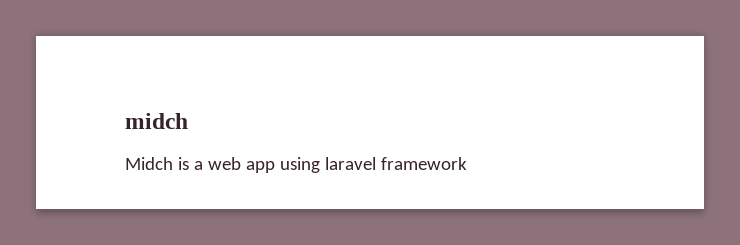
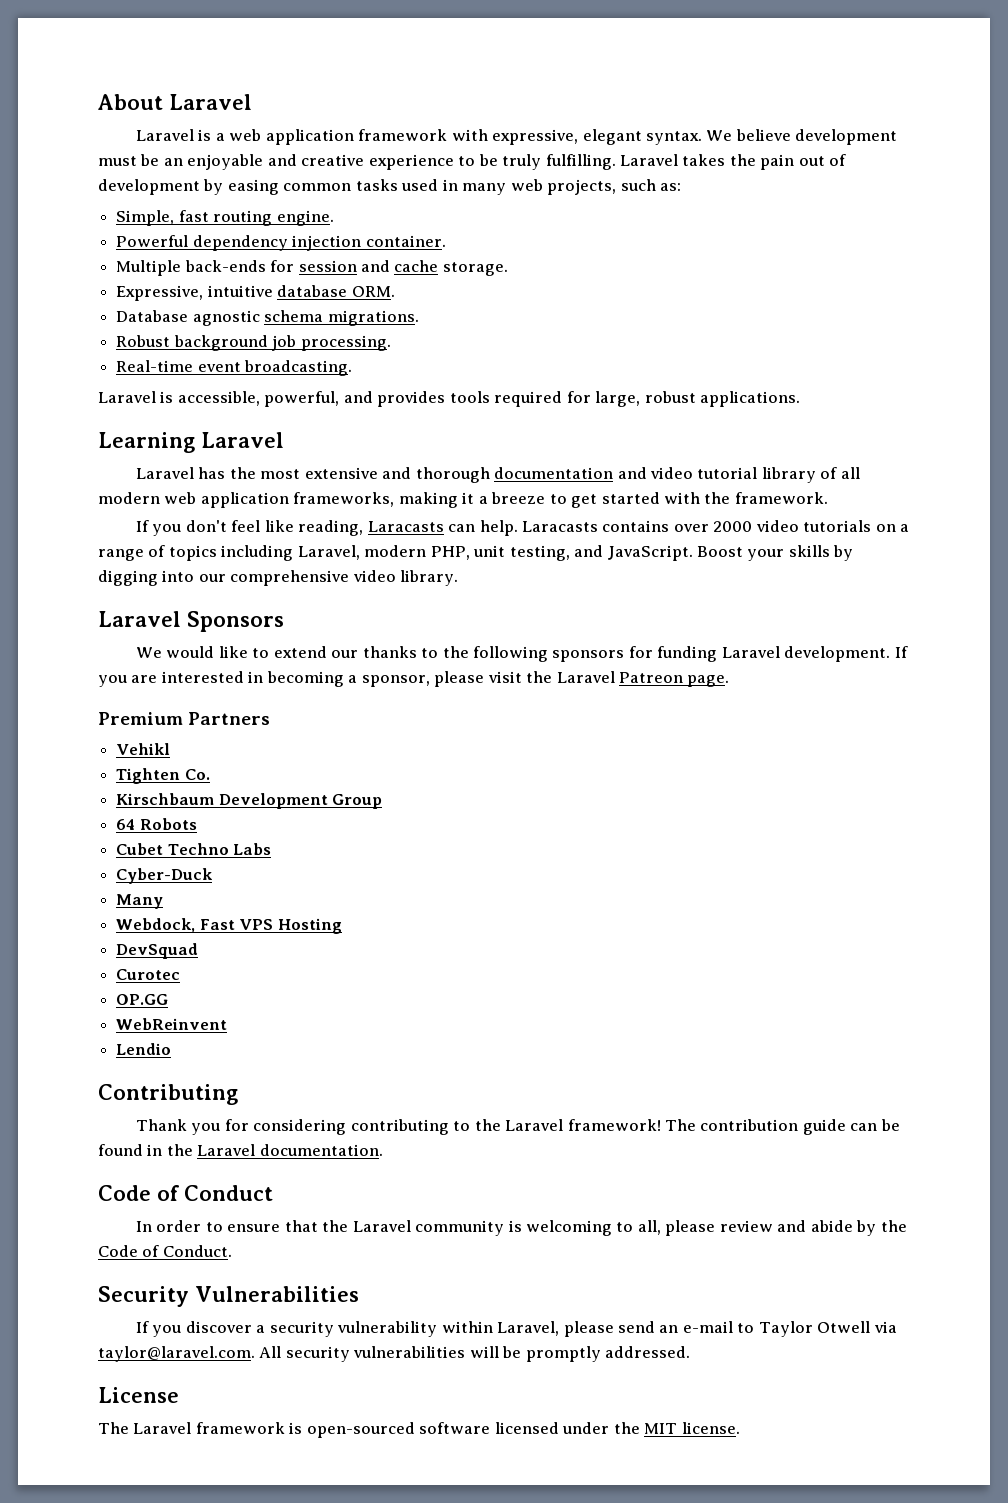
- midch
- Midch is a web app using laravel framework
+ About Laravel
+ Laravel is a web application framework with expressive, elegant syntax. We believe development must be an enjoyable and creative experience to be truly fulfilling. Laravel takes the pain out of development by easing common tasks used in many web projects, such as:
+ Simple, fast routing engine.
+ Powerful dependency injection container.
+ Multiple back-ends for session and cache storage.
+ Expressive, intuitive database ORM.
+ Database agnostic schema migrations.
+ Robust background job processing.
+ Real-time event broadcasting.
+ Laravel is accessible, powerful, and provides tools required for large, robust applications.
+ Learning Laravel
+ Laravel has the most extensive and thorough documentation and video tutorial library of all modern web application frameworks, making it a breeze to get started with the framework.
+ If you don't feel like reading, Laracasts can help. Laracasts contains over 2000 video tutorials on a range of topics including Laravel, modern PHP, unit testing, and JavaScript. Boost your skills by digging into our comprehensive video library.
+ Laravel Sponsors
+ We would like to extend our thanks to the following sponsors for funding Laravel development. If you are interested in becoming a sponsor, please visit the Laravel Patreon page.
+ Premium Partners
+ Vehikl
+ Tighten Co.
+ Kirschbaum Development Group
+ 64 Robots
+ Cubet Techno Labs
+ Cyber-Duck
+ Many
+ Webdock, Fast VPS Hosting
+ DevSquad
+ Curotec
+ OP.GG
+ WebReinvent
+ Lendio
+ Contributing
+ Thank you for considering contributing to the Laravel framework! The contribution guide can be found in the Laravel documentation.
+ Code of Conduct
+ In order to ensure that the Laravel community is welcoming to all, please review and abide by the Code of Conduct.
+ Security Vulnerabilities
+ If you discover a security vulnerability within Laravel, please send an e-mail to Taylor Otwell via taylor@laravel.com. All security vulnerabilities will be promptly addressed.
+ License
+ The Laravel framework is open-sourced software licensed under the MIT license.

